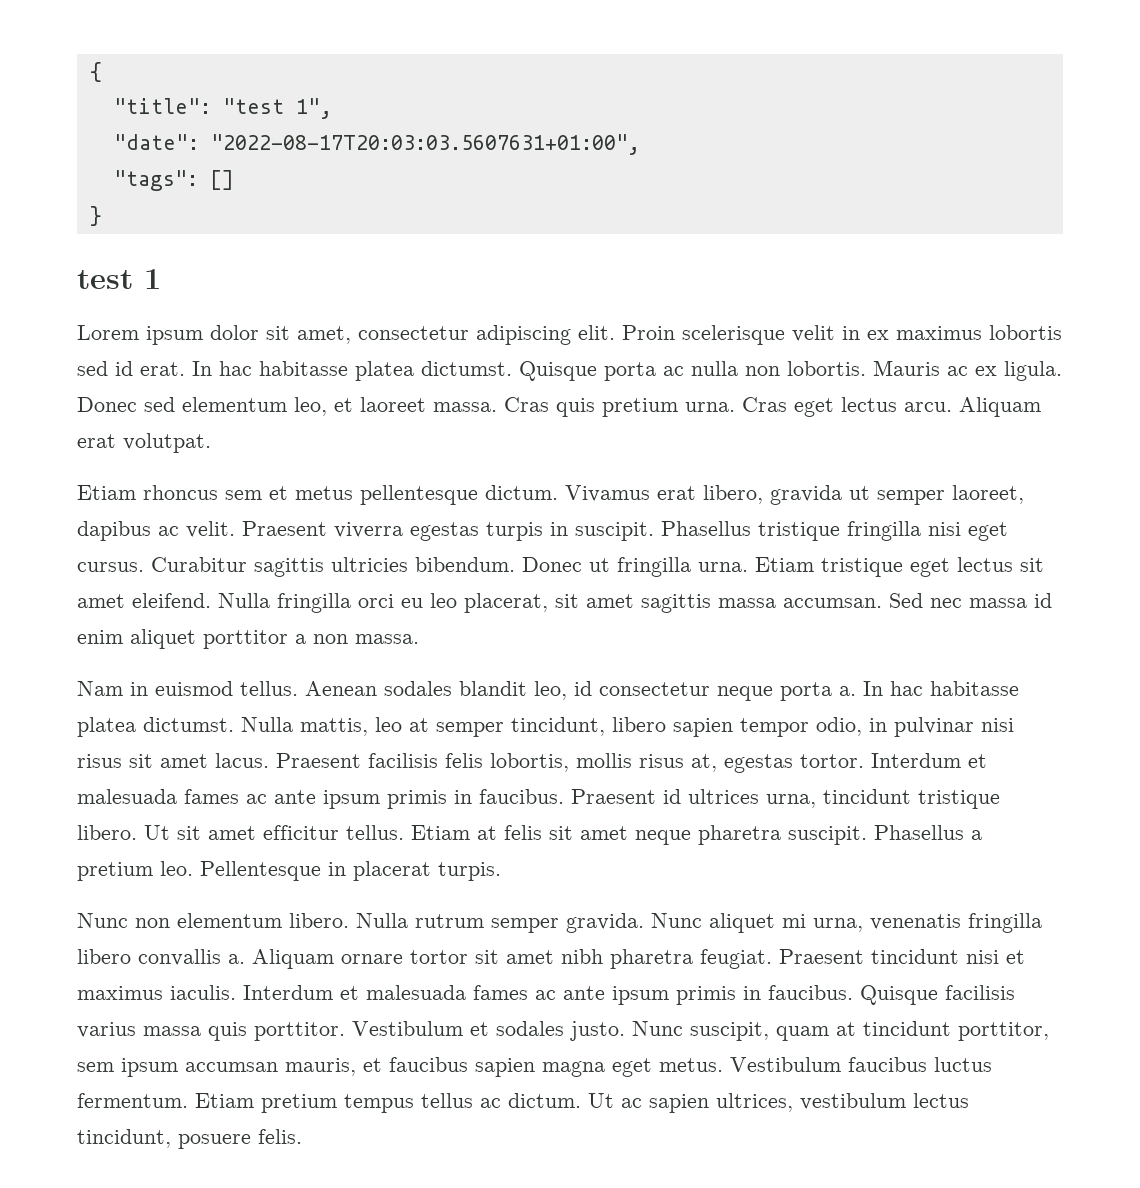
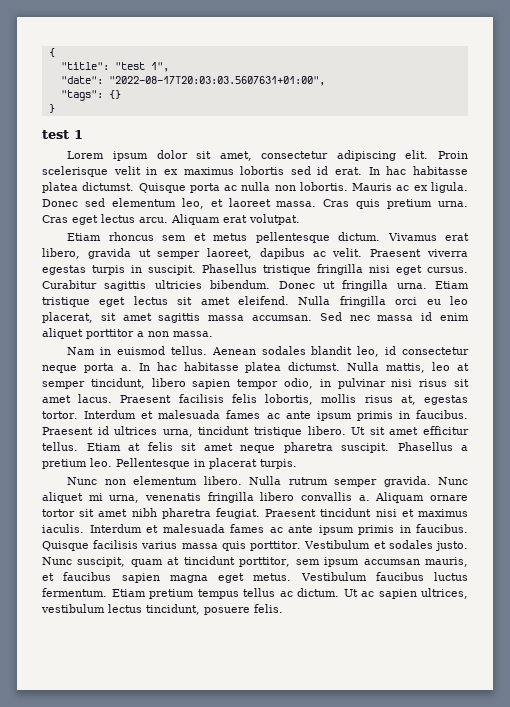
- "tags": []
+ "tags": {}

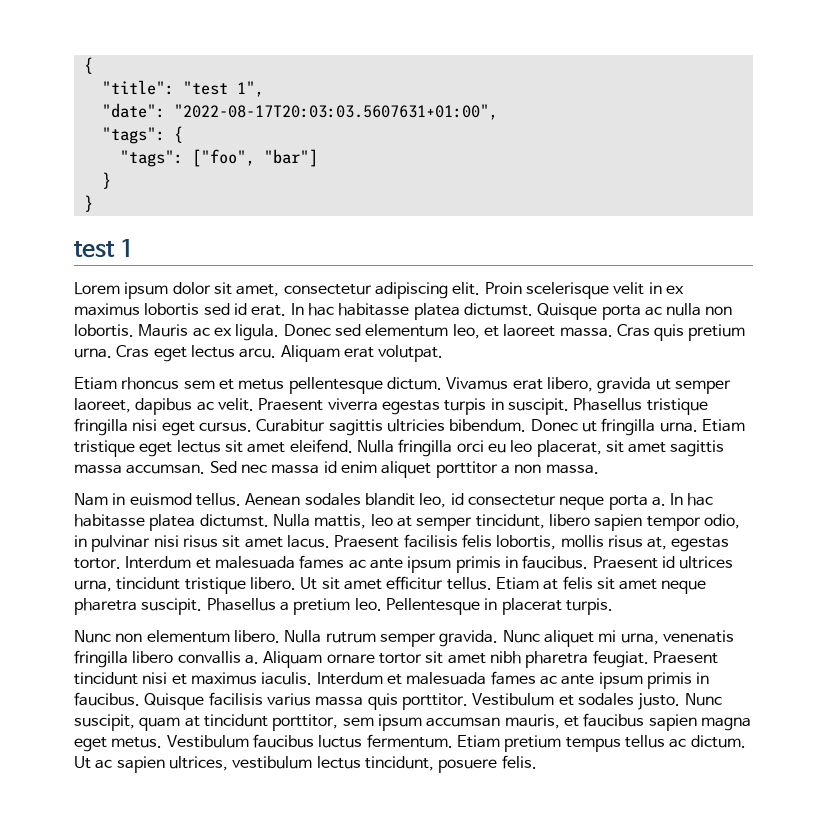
- "tags": {}
+ "tags": {
+ "tags": ["foo", "bar"]
+ }

